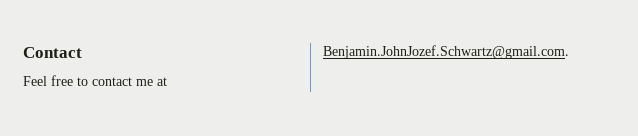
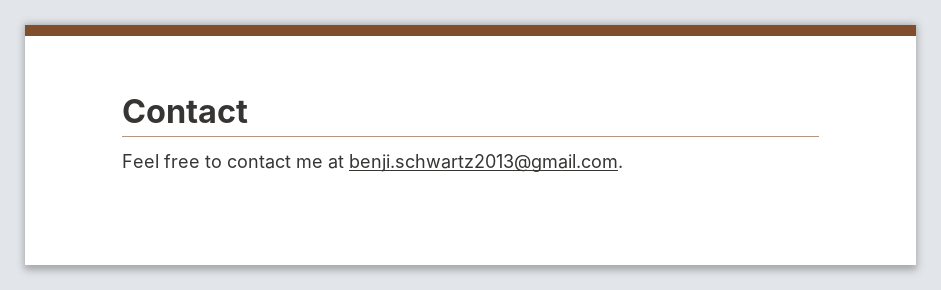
- Feel free to contact me at Benjamin.JohnJozef.Schwartz@gmail.com.
+ Feel free to contact me at benji.schwartz2013@gmail.com.

